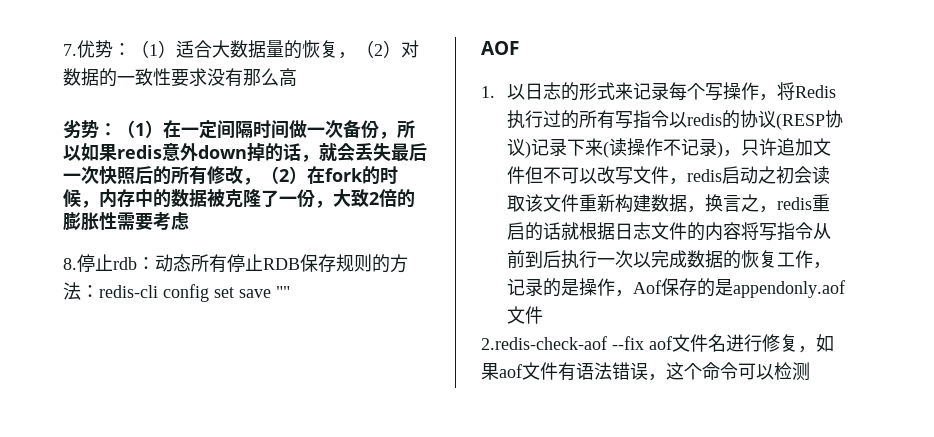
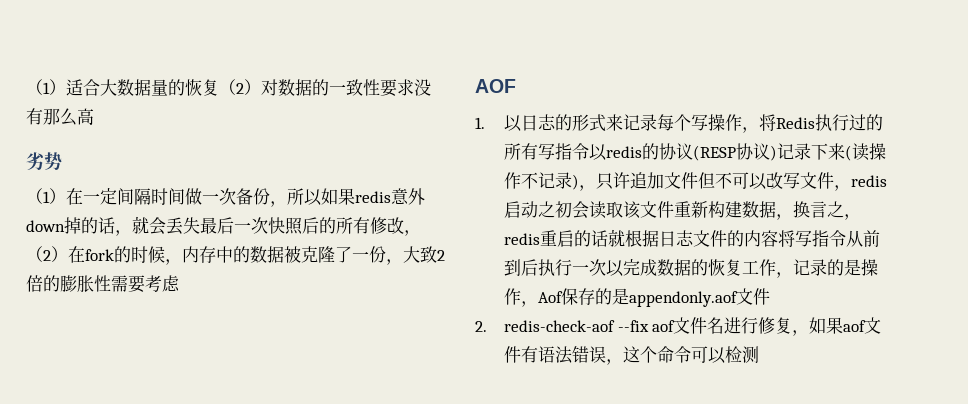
- 7.优势：（1）适合大数据量的恢复，（2）对数据的一致性要求没有那么高
+ （1）适合大数据量的恢复（2）对数据的一致性要求没有那么高
- 劣势：（1）在一定间隔时间做一次备份，所以如果redis意外down掉的话，就会丢失最后一次快照后的所有修改，（2）在fork的时候，内存中的数据被克隆了一份，大致2倍的膨胀性需要考虑
+ 劣势
+ （1）在一定间隔时间做一次备份，所以如果redis意外down掉的话，就会丢失最后一次快照后的所有修改，（2）在fork的时候，内存中的数据被克隆了一份，大致2倍的膨胀性需要考虑
- 8.停止rdb：动态所有停止RDB保存规则的方法：redis-cli config set save ""
- 2.redis-check-aof --fix aof文件名进行修复，如果aof文件有语法错误，这个命令可以检测
+ 2. redis-check-aof --fix aof文件名进行修复，如果aof文件有语法错误，这个命令可以检测

